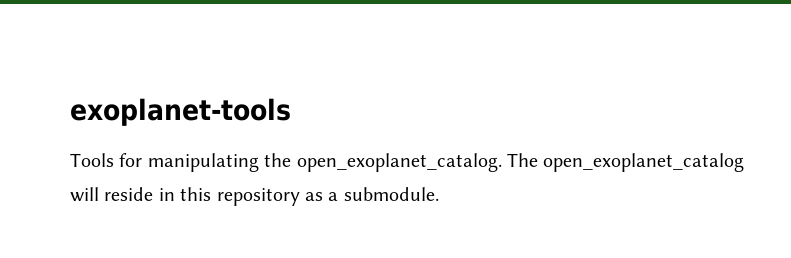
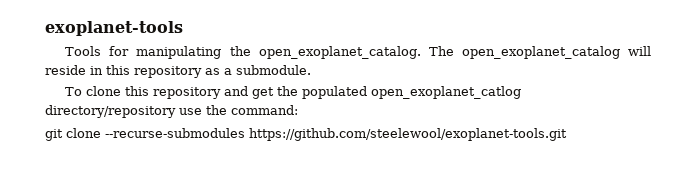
+ To clone this repository and get the populated open_exoplanet_catlog directory/repository use the command:
+ git clone --recurse-submodules https://github.com/steelewool/exoplanet-tools.git

